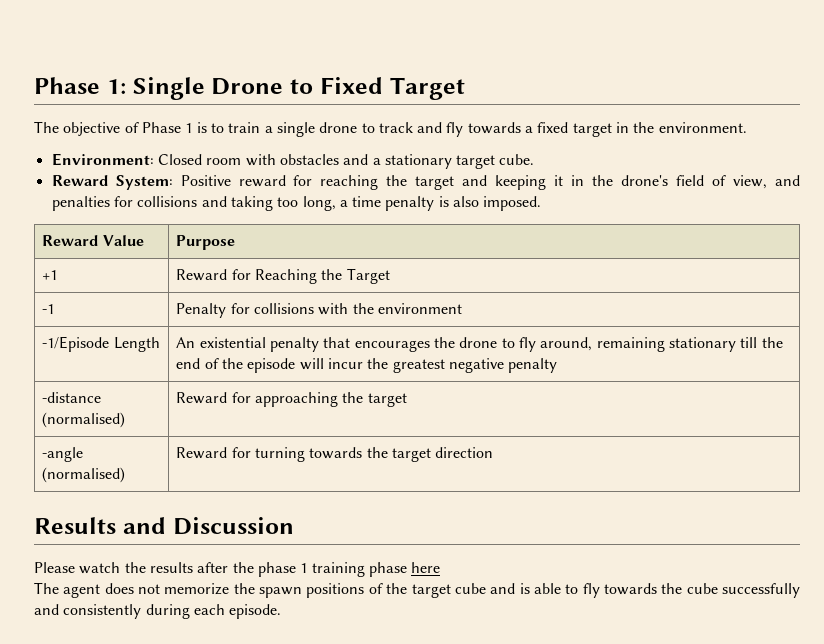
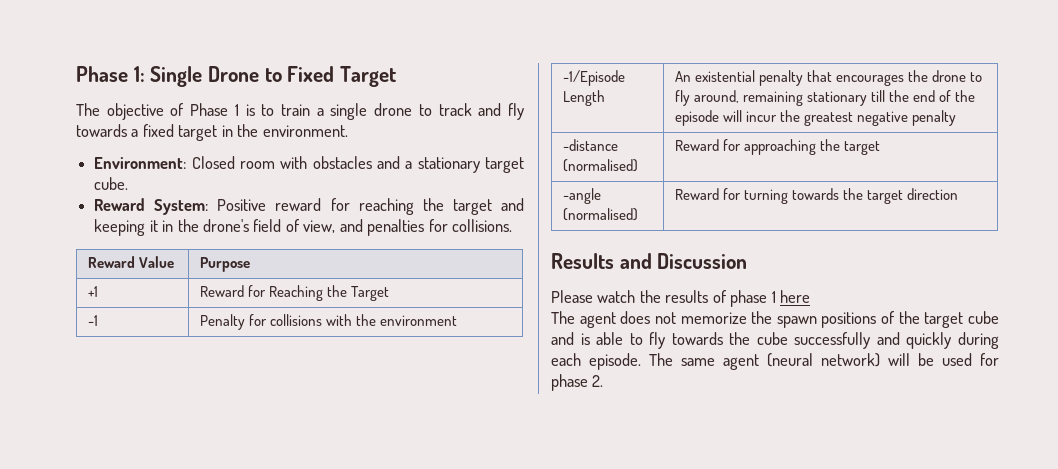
- Reward System: Positive reward for reaching the target and keeping it in the drone's field of view, and penalties for collisions and taking too long, a time penalty is also imposed.
+ Reward System: Positive reward for reaching the target and keeping it in the drone's field of view, and penalties for collisions.
- Please watch the results after the phase 1 training phase here
+ Please watch the results of phase 1 here
- The agent does not memorize the spawn positions of the target cube and is able to fly towards the cube successfully and consistently during each episode.
+ The agent does not memorize the spawn positions of the target cube and is able to fly towards the cube successfully and quickly during each episode.
+ The same agent (neural network) will be used for phase 2.

